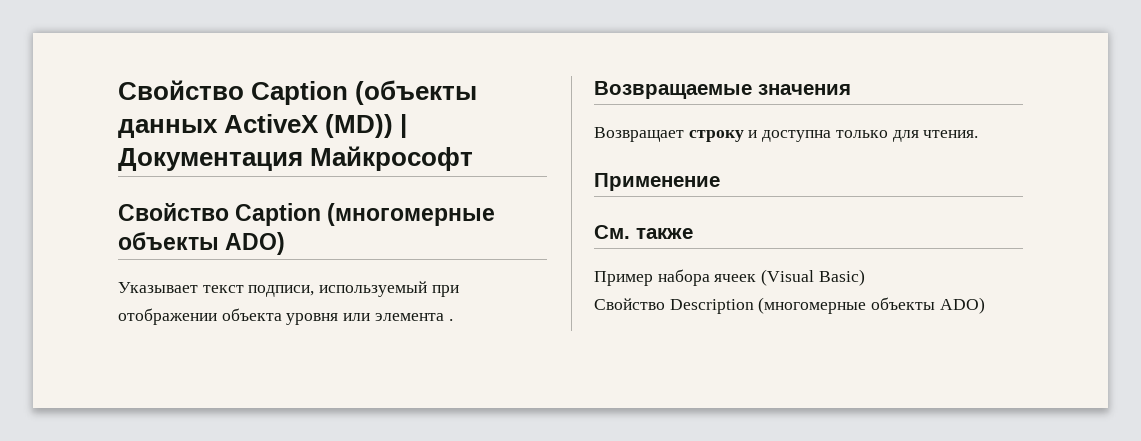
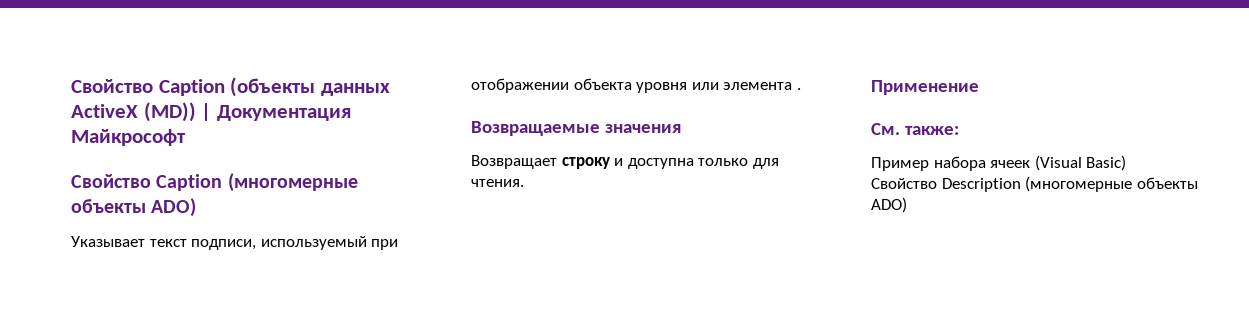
- См. также
+ См. также:

